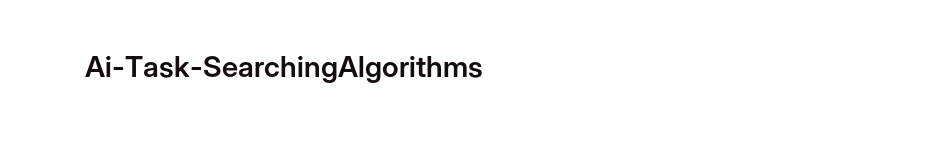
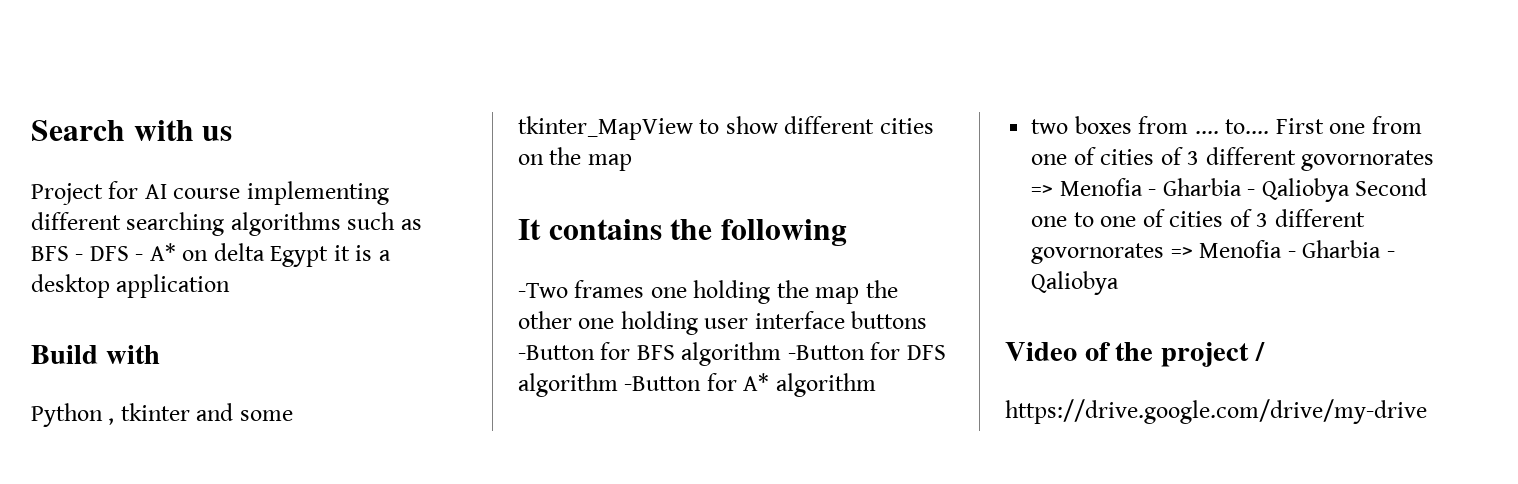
- Ai-Task-SearchingAlgorithms
+ Search with us
+ Project for AI course implementing different searching algorithms such as BFS - DFS - A* on delta Egypt it is a desktop application
+ Build with
+ Python , tkinter and some tkinter_MapView to show different cities on the map
+ It contains the following
+ -Two frames one holding the map the other one holding user interface buttons -Button for BFS algorithm -Button for DFS algorithm -Button for A* algorithm
+ two boxes from .... to.... First one from one of cities of 3 different govornorates => Menofia - Gharbia - Qaliobya Second one to one of cities of 3 different govornorates => Menofia - Gharbia - Qaliobya
+ Video of the project /
+ https://drive.google.com/drive/my-drive

